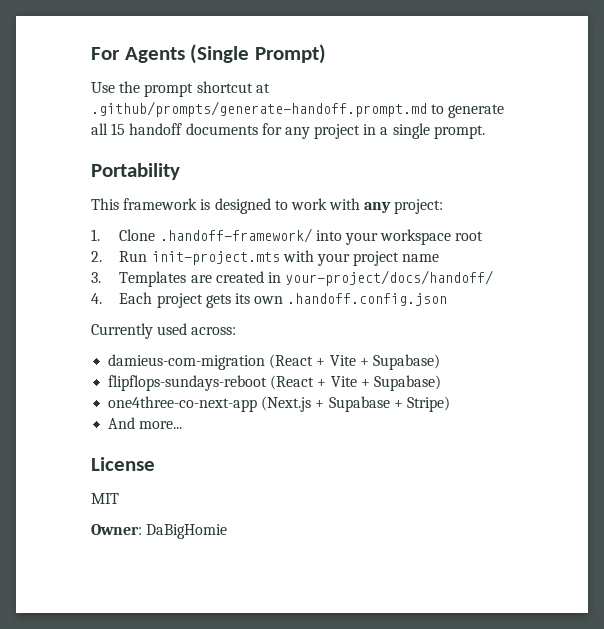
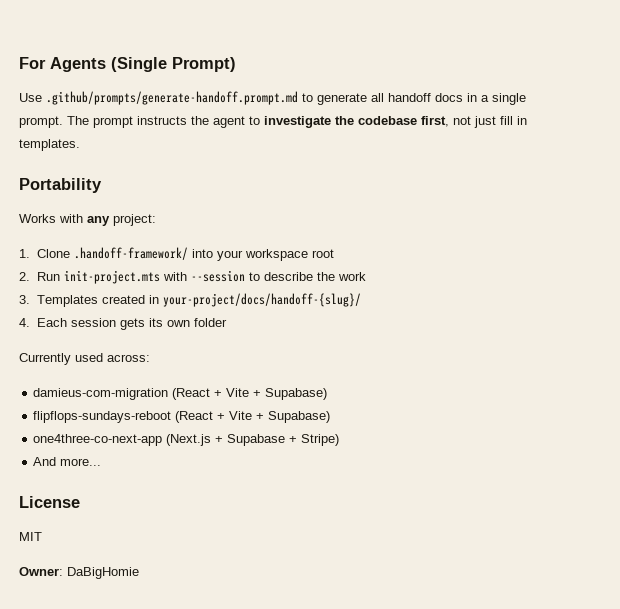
- Use the prompt shortcut at .github/prompts/generate-handoff.prompt.md to generate all 15 handoff documents for any project in a single prompt.
+ Use .github/prompts/generate-handoff.prompt.md to generate all handoff docs in a single prompt. The prompt instructs the agent to investigate the codebase first, not just fill in templates.
  Portability
- This framework is designed to work with any project:
+ Works with any project:
- 2. Run init-project.mts with your project name
+ 2. Run init-project.mts with --session to describe the work
- 3. Templates are created in your-project/docs/handoff/
+ 3. Templates created in your-project/docs/handoff-{slug}/
- 4. Each project gets its own .handoff.config.json
+ 4. Each session gets its own folder

